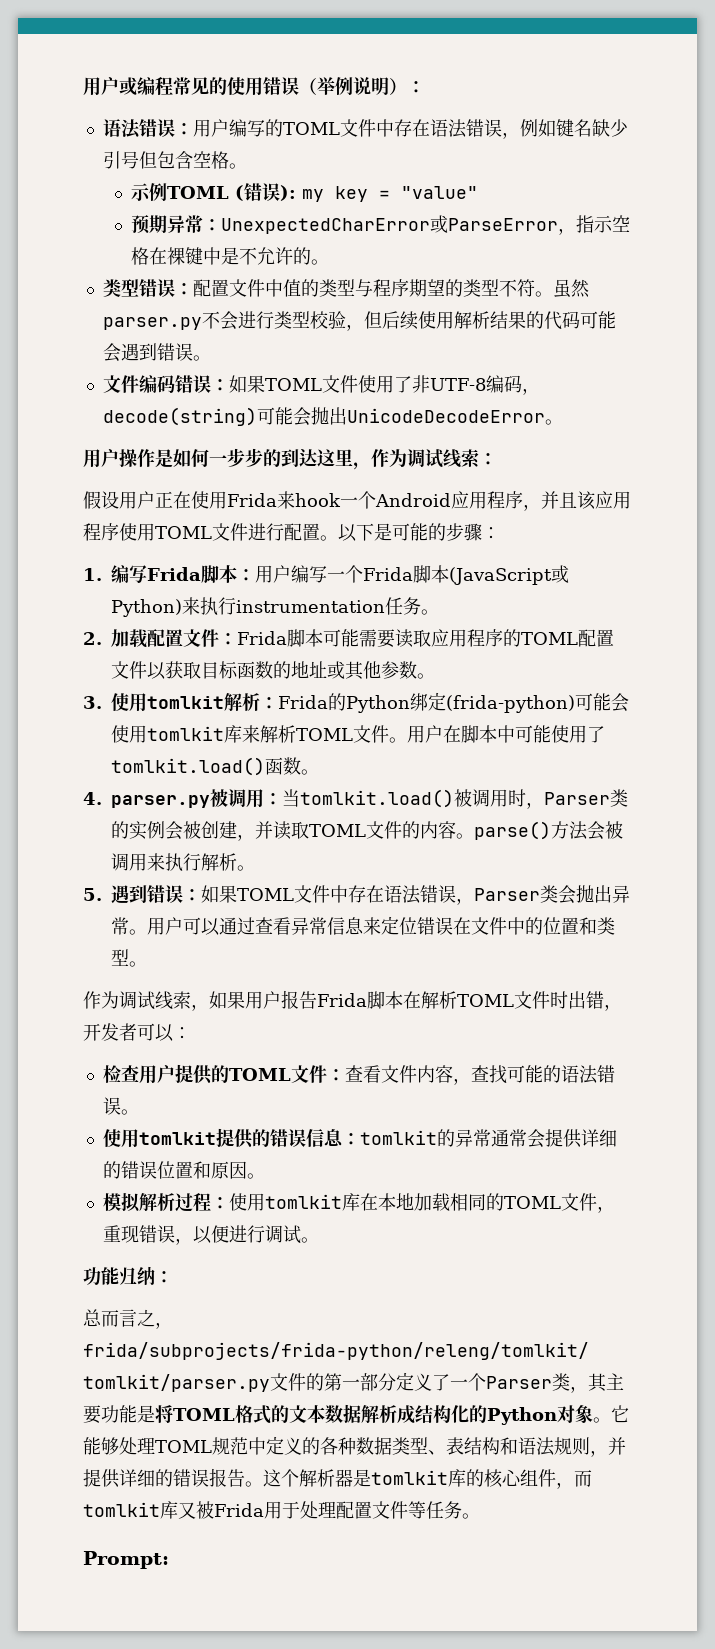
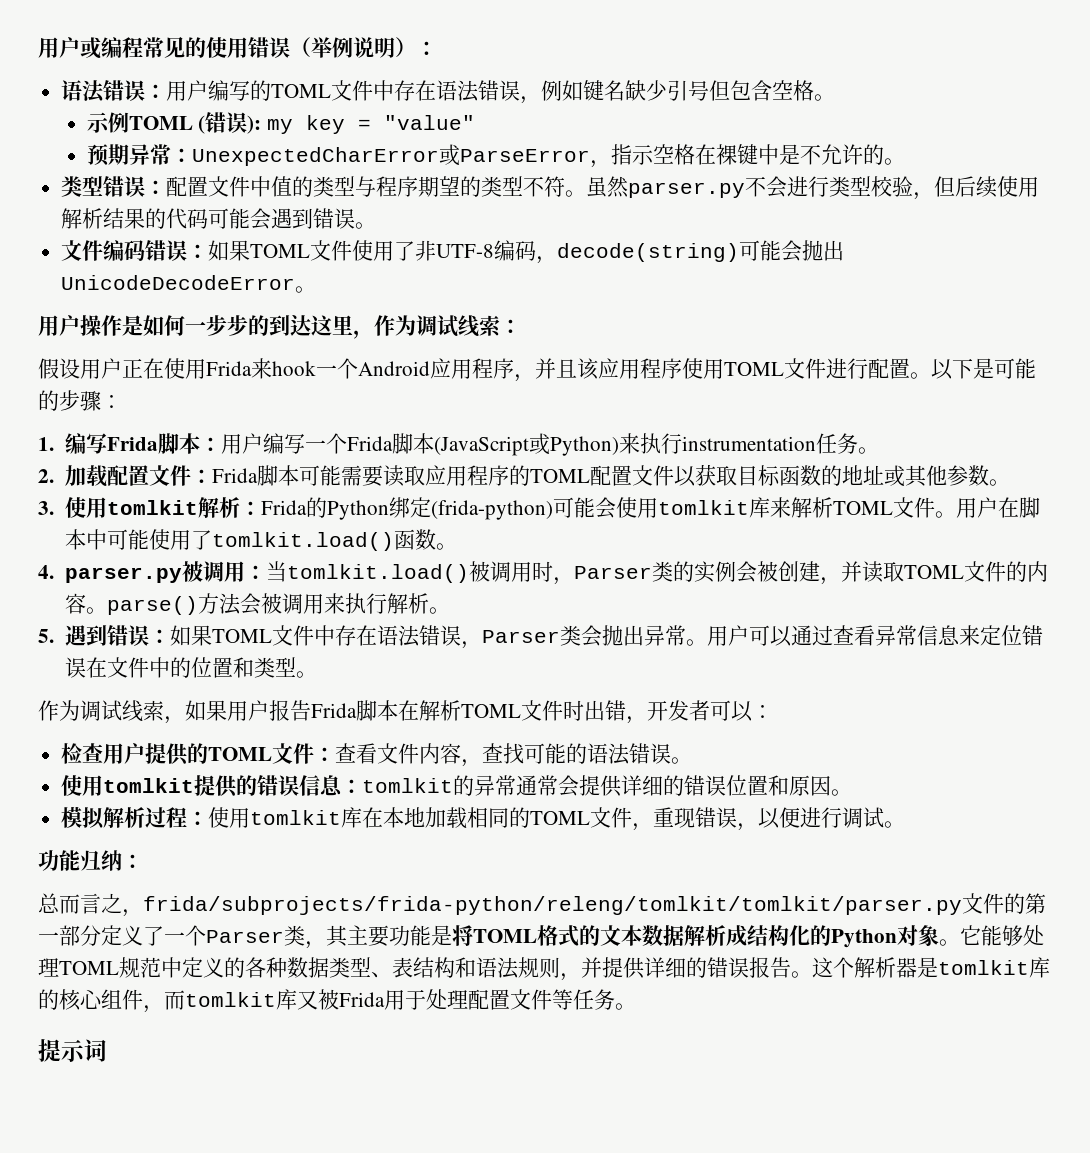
- Prompt:
+ 提示词

